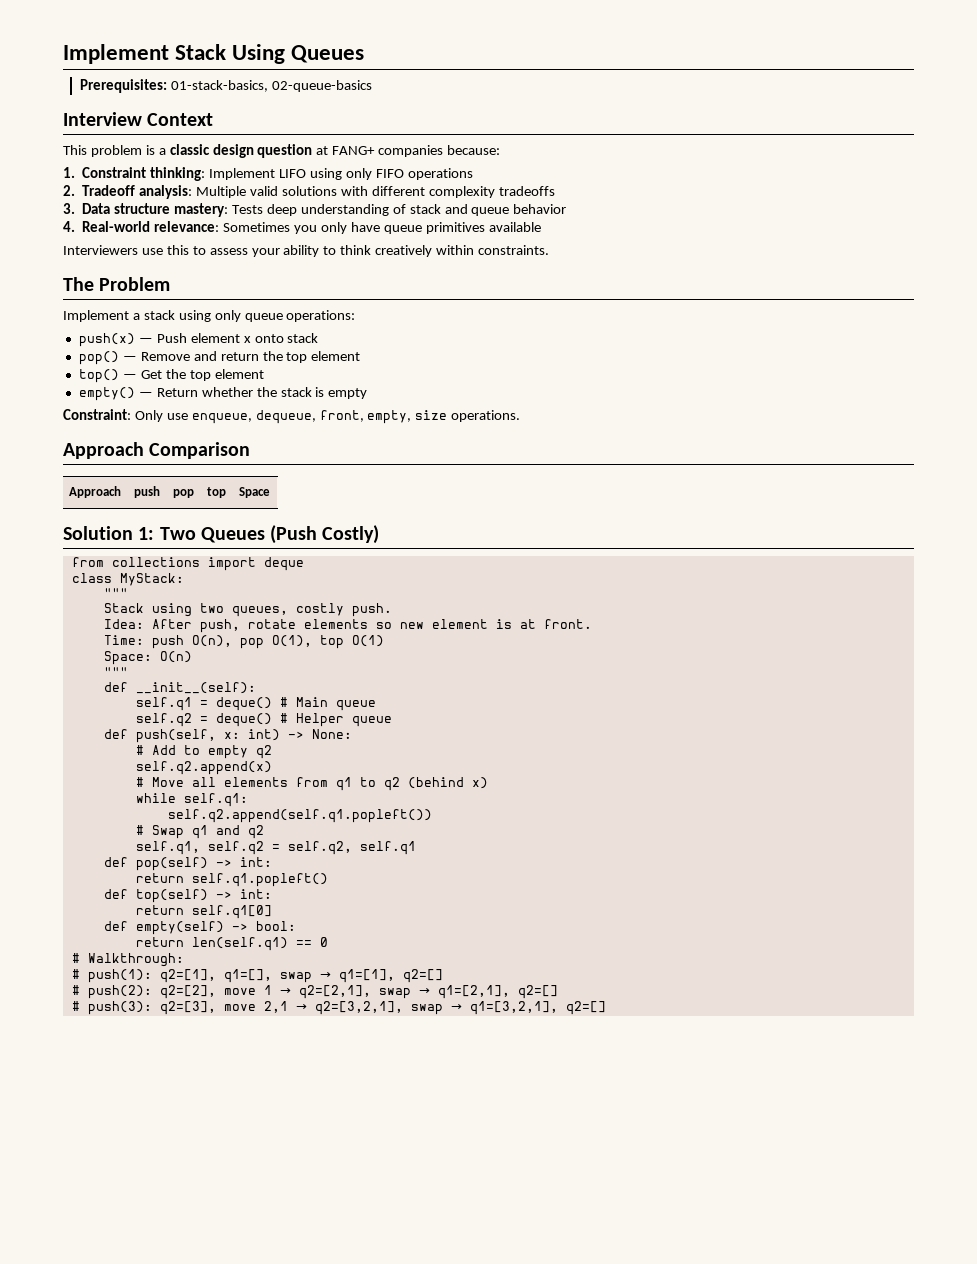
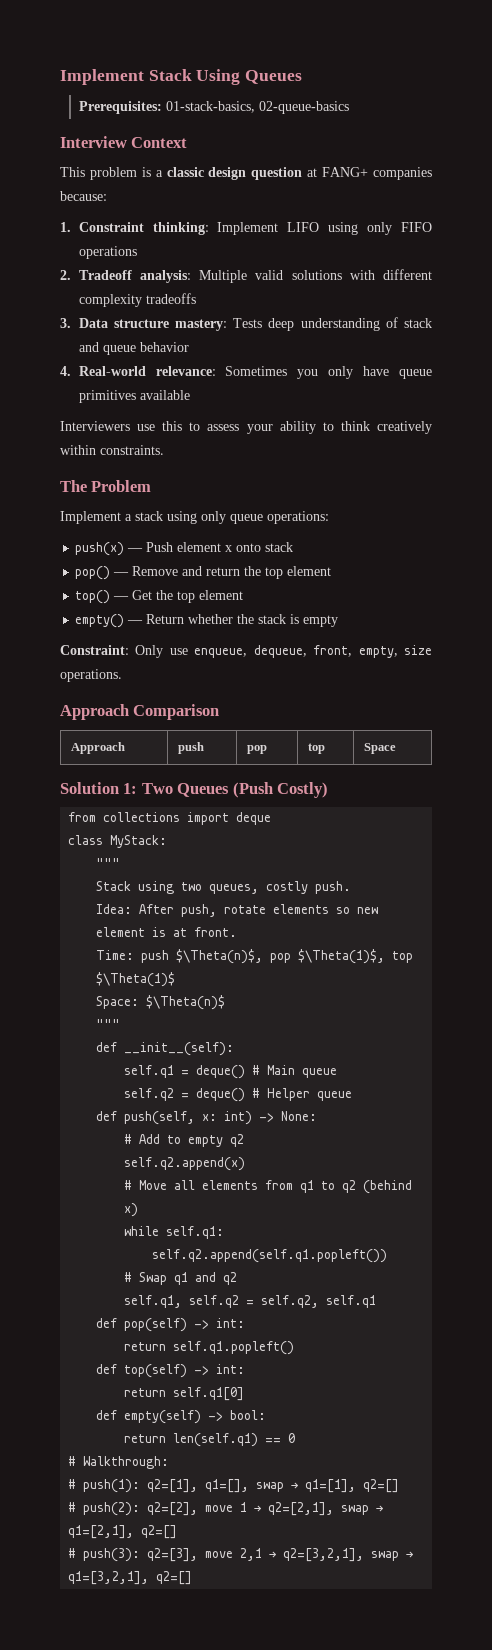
- Time: push O(n), pop O(1), top O(1)
+ Time: push $\Theta(n)$, pop $\Theta(1)$, top $\Theta(1)$
- Space: O(n)
+ Space: $\Theta(n)$

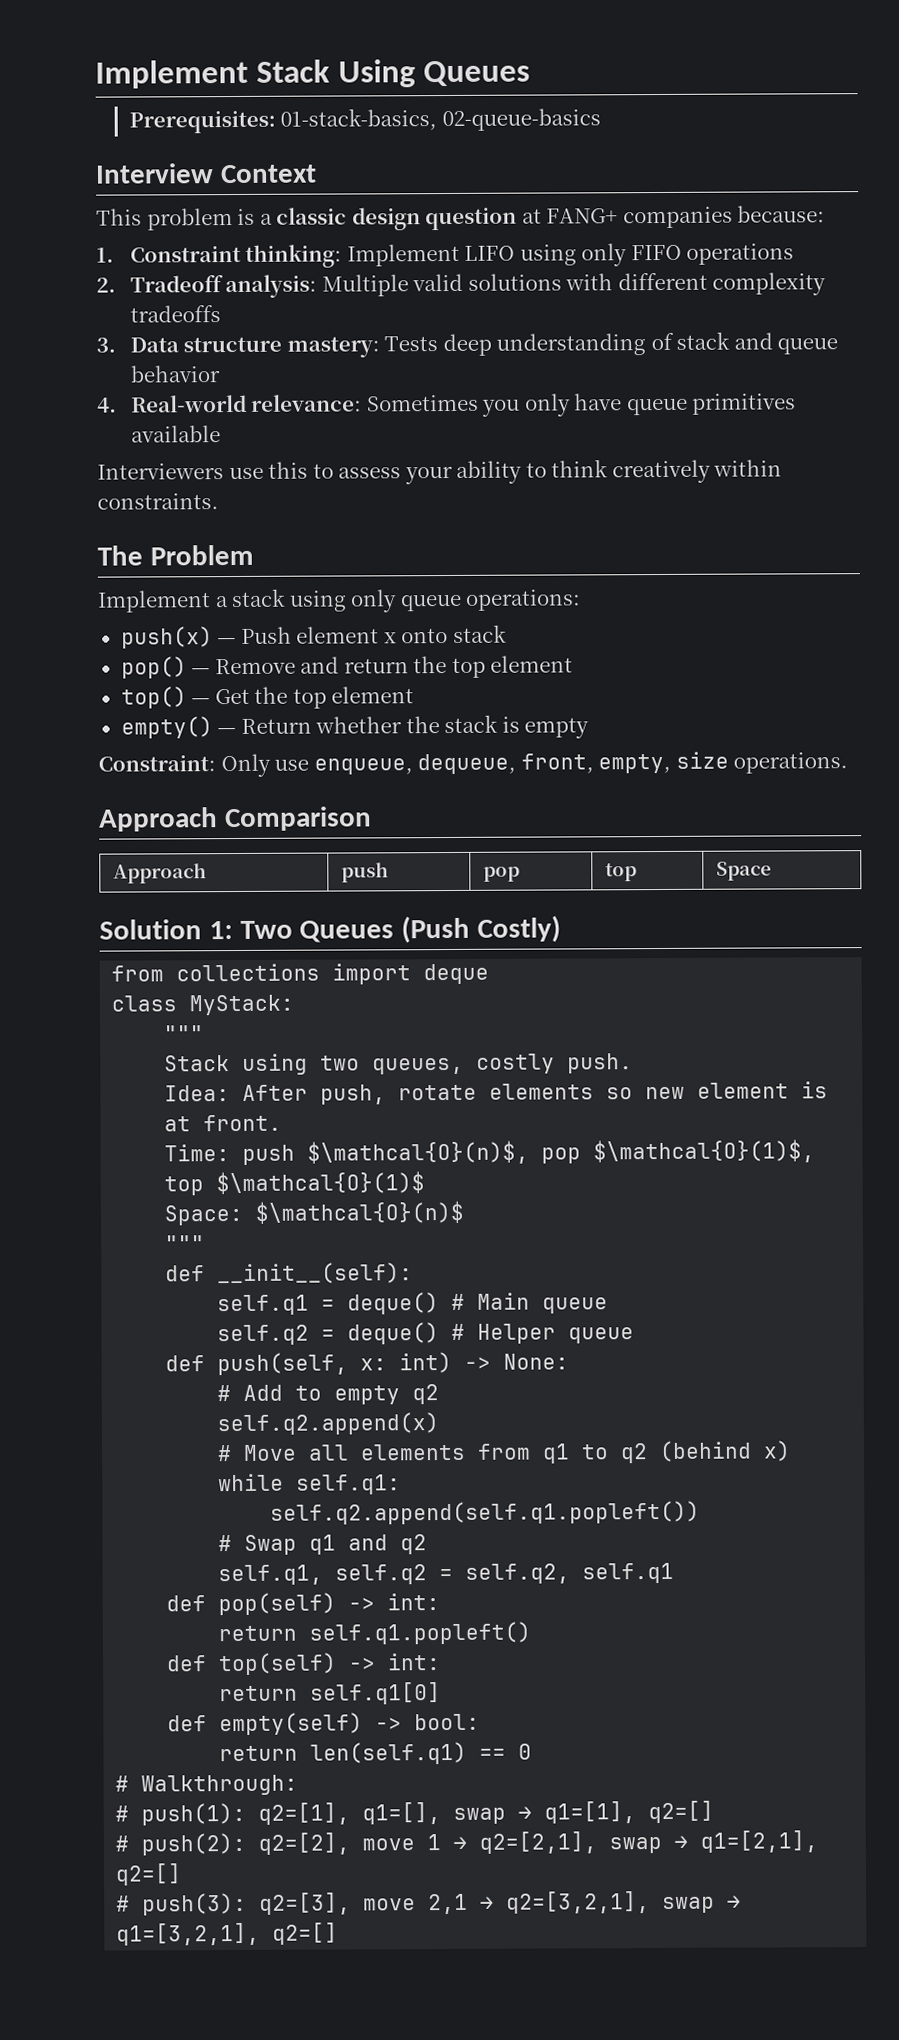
- Time: push $\Theta(n)$, pop $\Theta(1)$, top $\Theta(1)$
+ Time: push $\mathcal{O}(n)$, pop $\mathcal{O}(1)$, top $\mathcal{O}(1)$
- Space: $\Theta(n)$
+ Space: $\mathcal{O}(n)$

